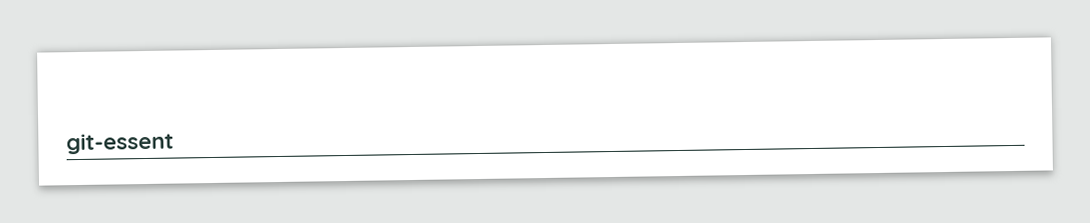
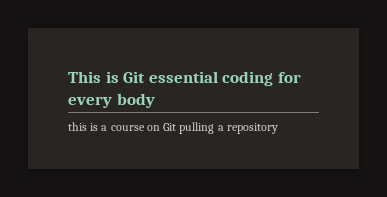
- git-essent
+ This is Git essential coding for every body
+ this is a course on Git pulling a repository

